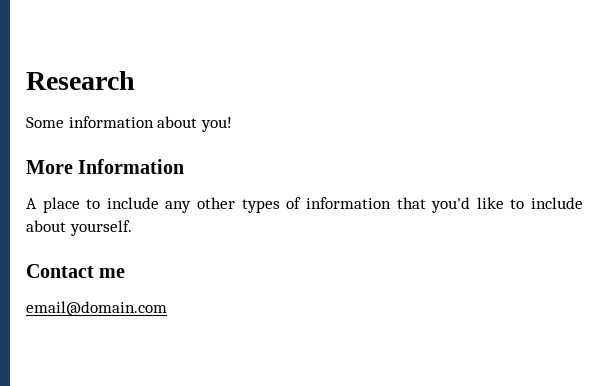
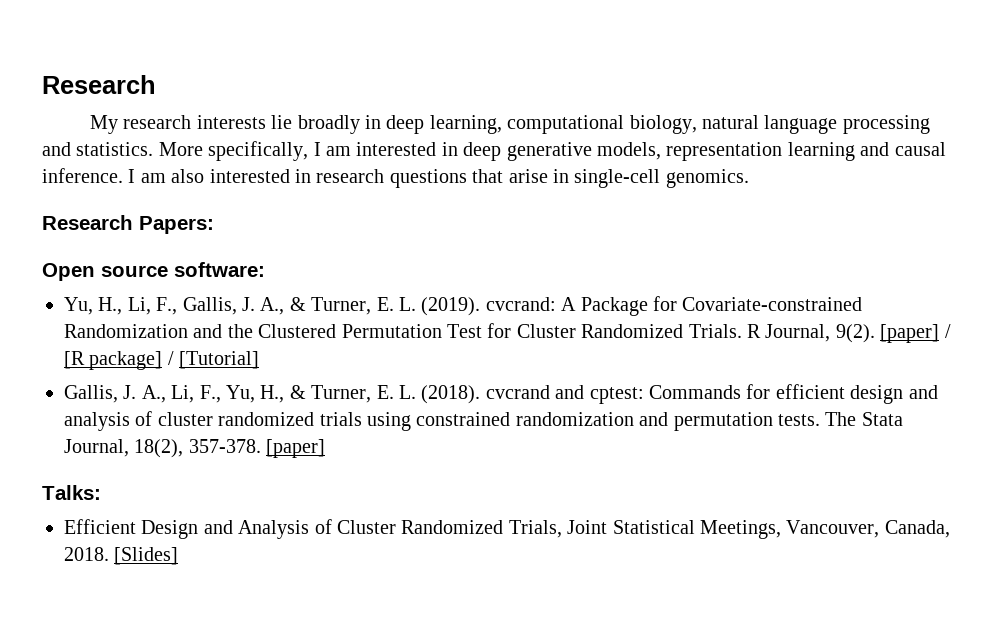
- Some information about you!
- More Information
- A place to include any other types of information that you'd like to include about yourself.
- Contact me
- email@domain.com
+ My research interests lie broadly in deep learning, computational biology, natural language processing and statistics. More specifically, I am interested in deep generative models, representation learning and causal inference. I am also interested in research questions that arise in single-cell genomics.
+ Research Papers:
+ Open source software:
+ Yu, H., Li, F., Gallis, J. A., & Turner, E. L. (2019). cvcrand: A Package for Covariate-constrained Randomization and the Clustered Permutation Test for Cluster Randomized Trials. R Journal, 9(2). [paper] / [R package] / [Tutorial]
+ Gallis, J. A., Li, F., Yu, H., & Turner, E. L. (2018). cvcrand and cptest: Commands for efficient design and analysis of cluster randomized trials using constrained randomization and permutation tests. The Stata Journal, 18(2), 357-378. [paper]
+ Talks:
+ Efficient Design and Analysis of Cluster Randomized Trials, Joint Statistical Meetings, Vancouver, Canada, 2018. [Slides]

